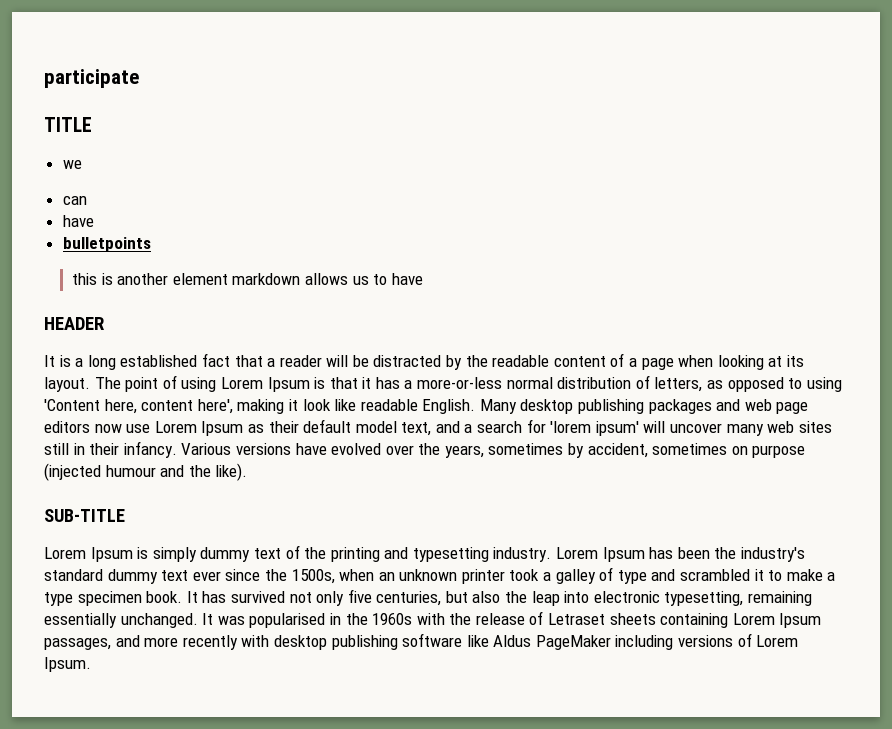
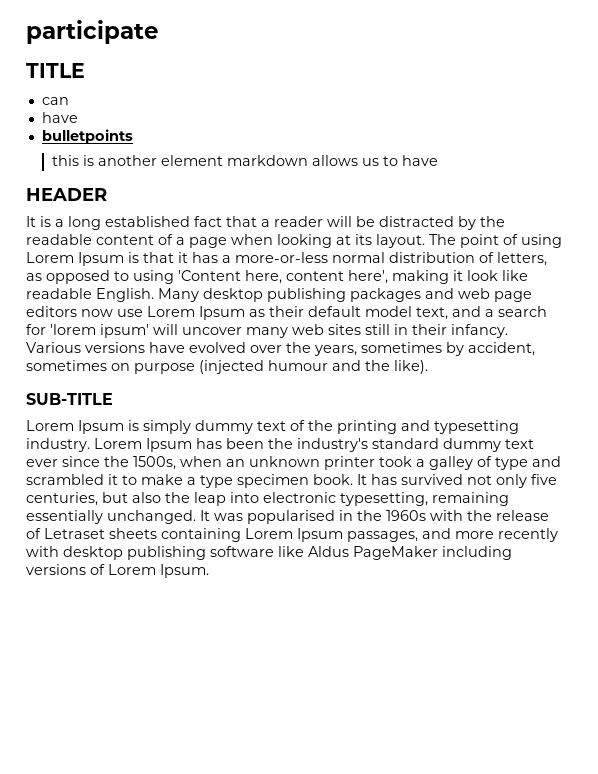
- we

